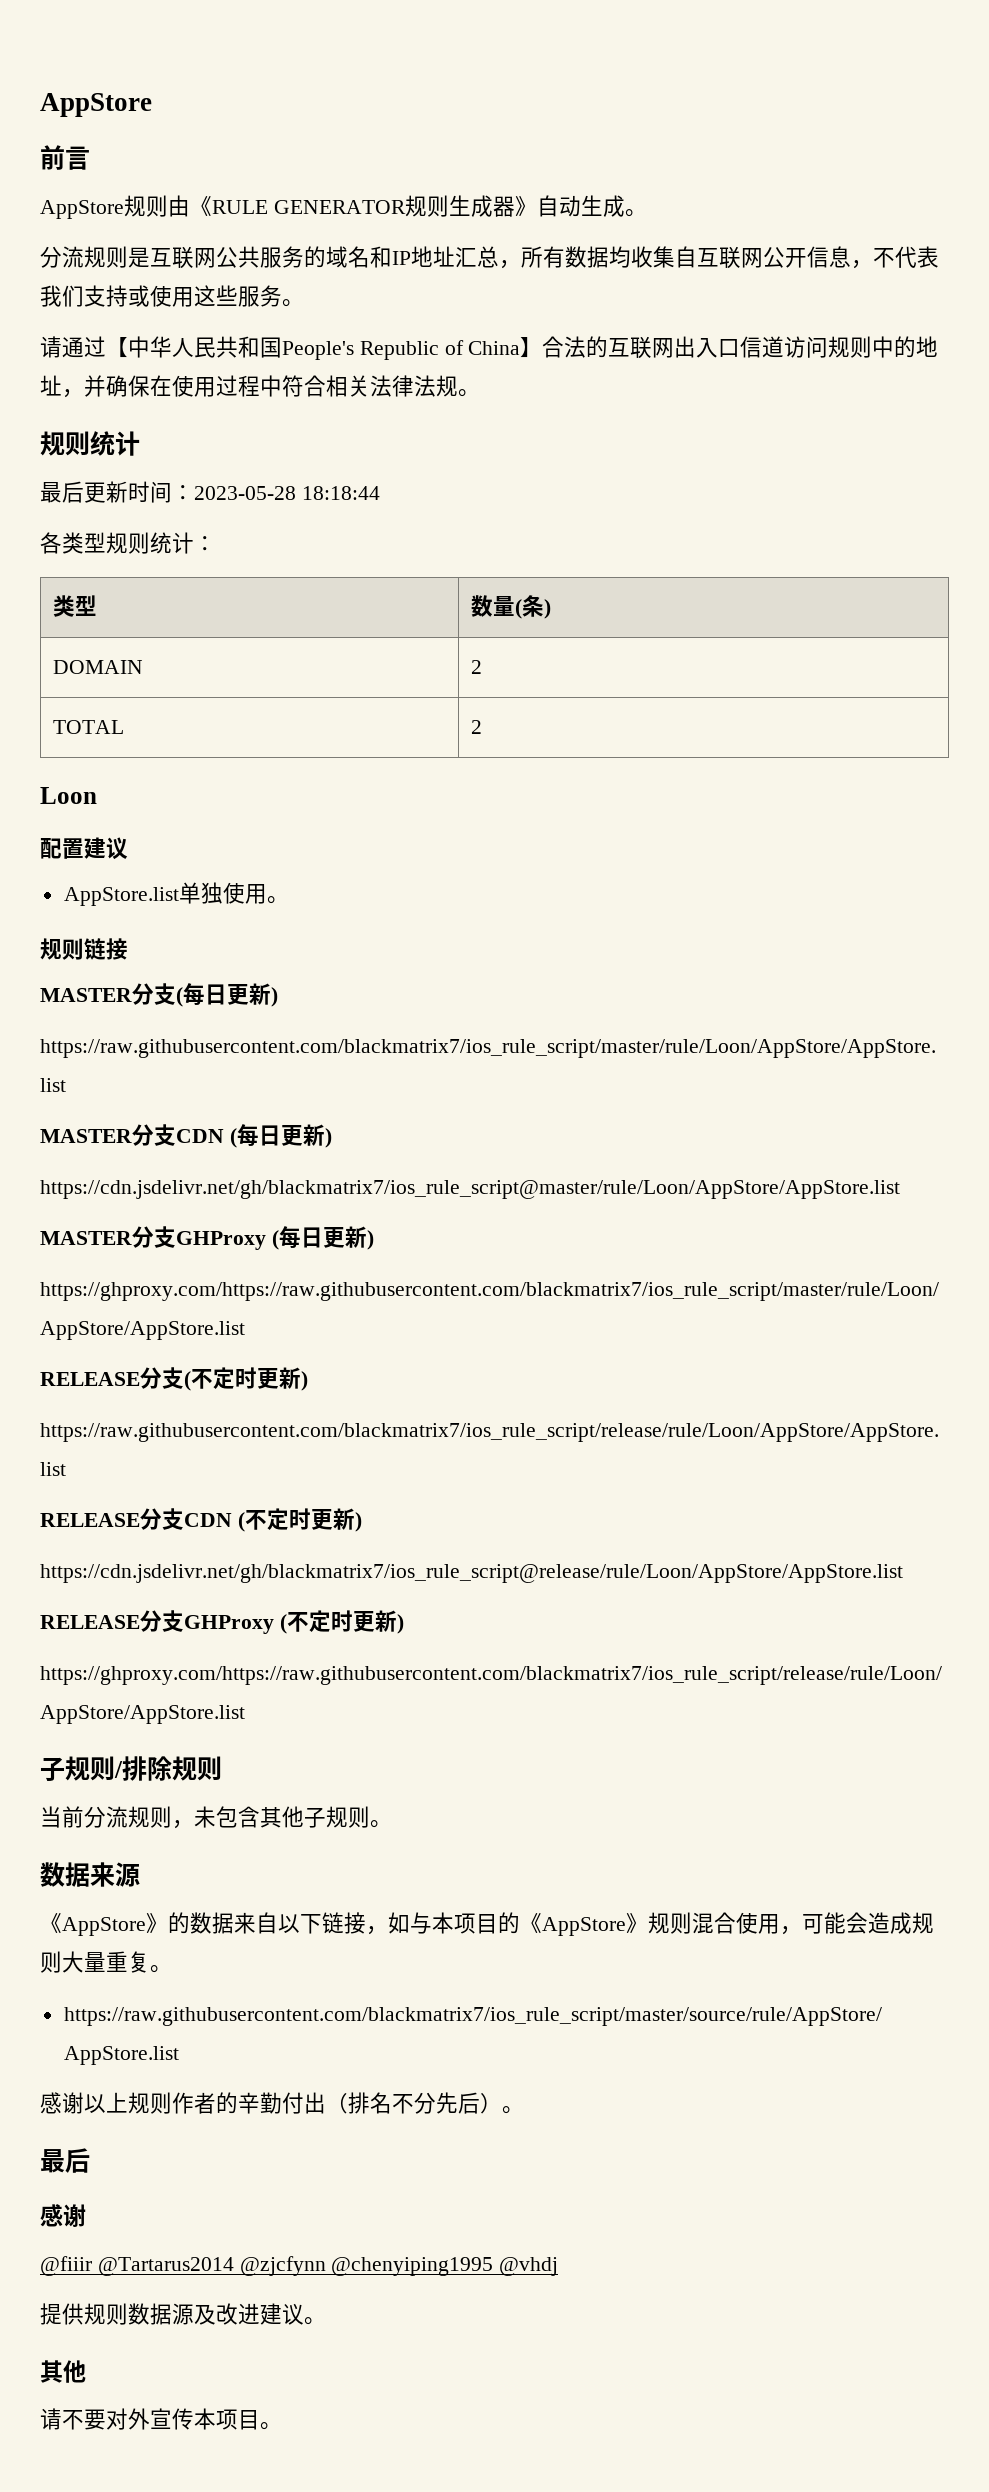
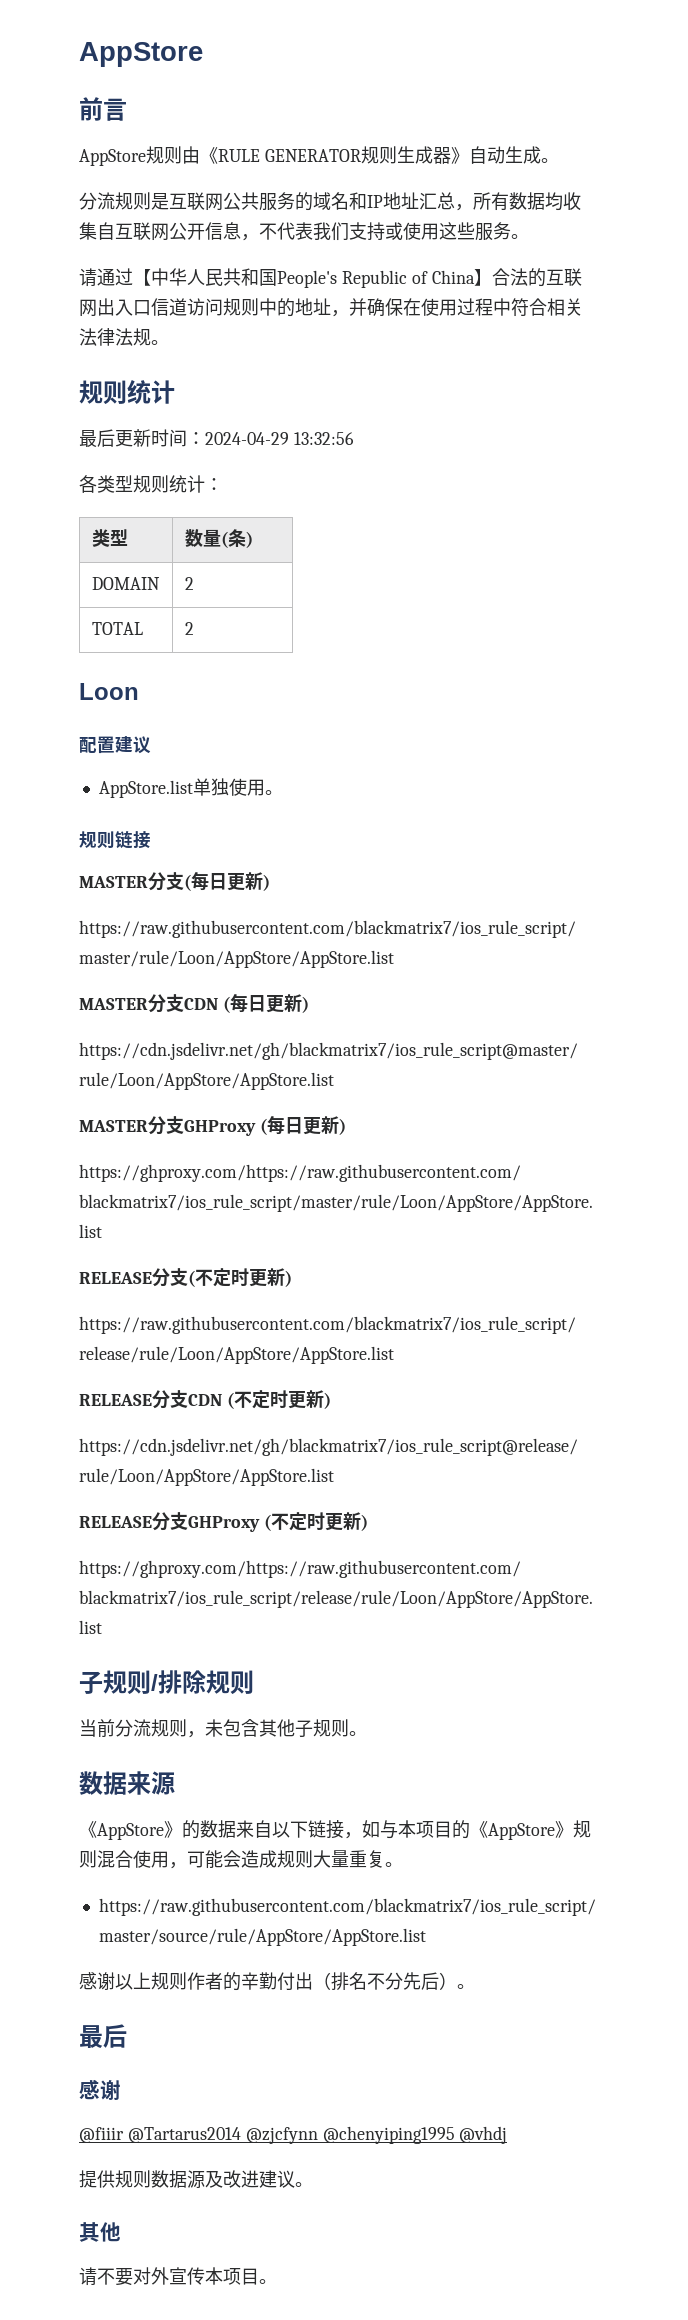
- 最后更新时间：2023-05-28 18:18:44
+ 最后更新时间：2024-04-29 13:32:56

